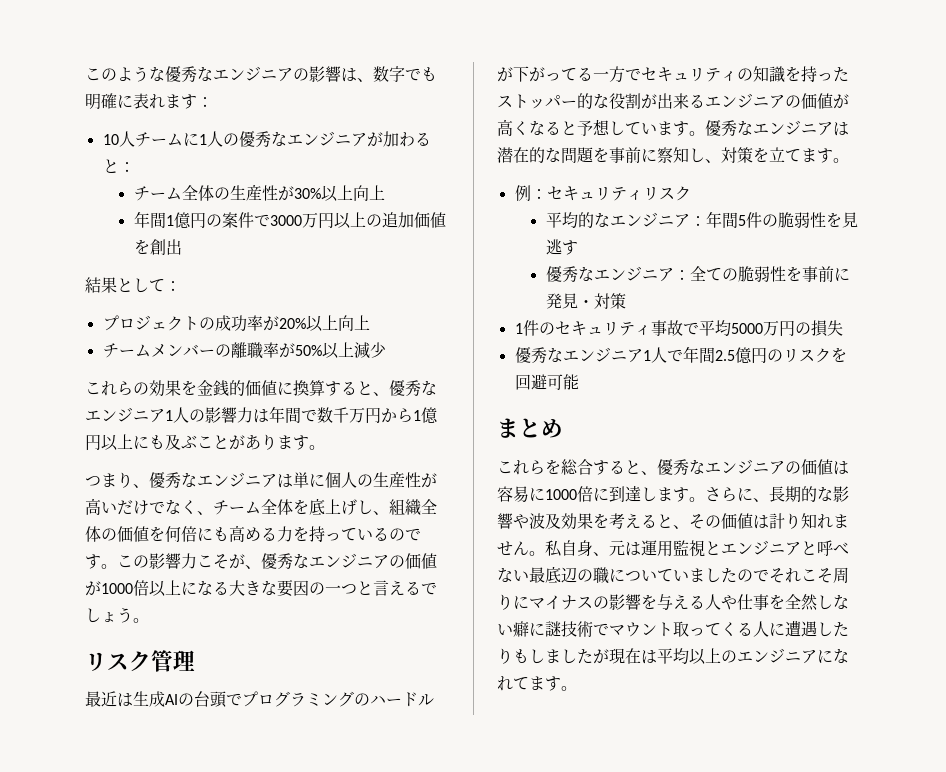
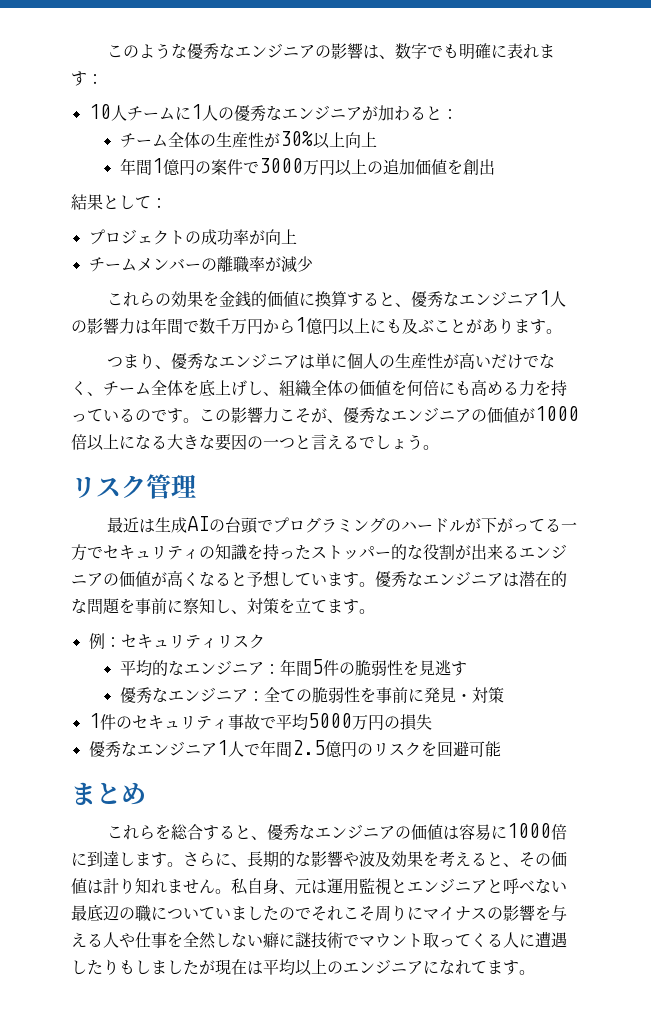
- プロジェクトの成功率が20%以上向上
+ プロジェクトの成功率が向上
- チームメンバーの離職率が50%以上減少
+ チームメンバーの離職率が減少

